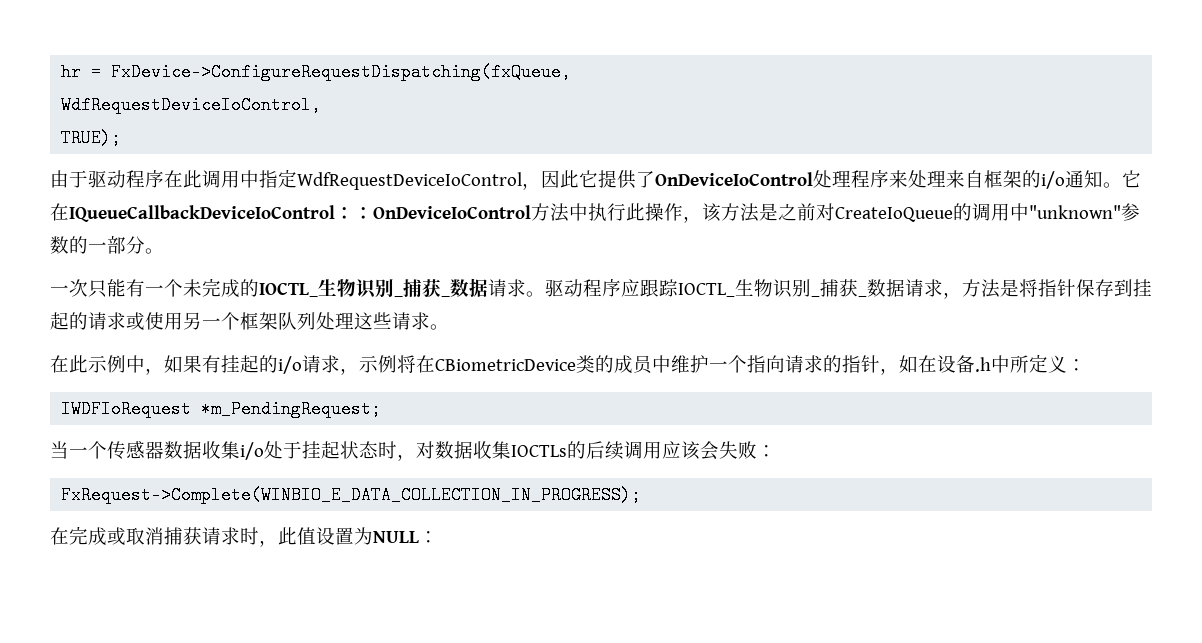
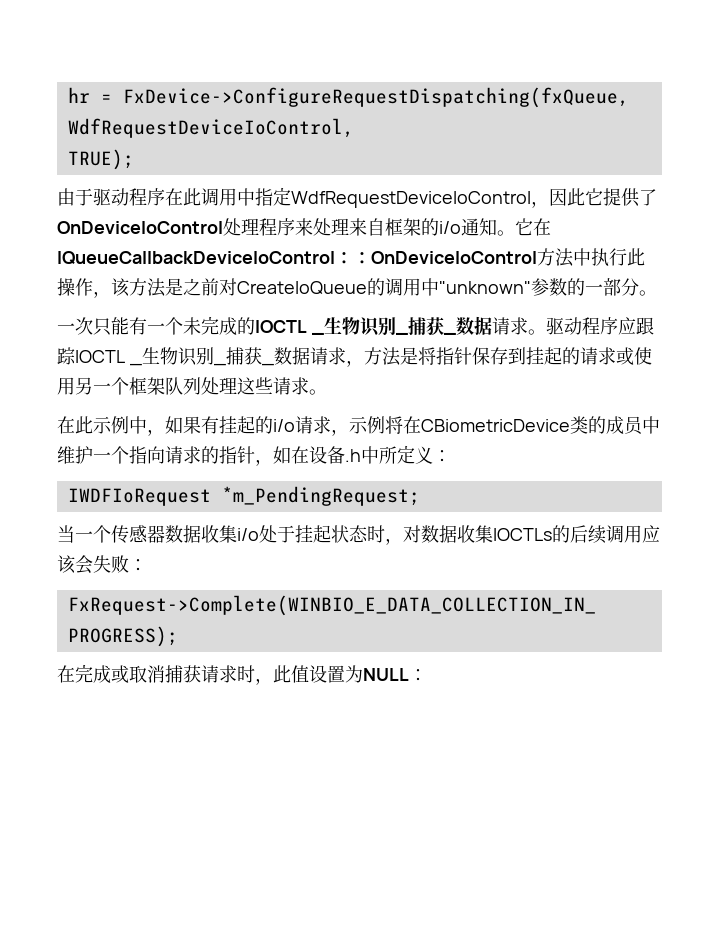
- 一次只能有一个未完成的IOCTL_生物识别_捕获_数据请求。
+ 一次只能有一个未完成的IOCTL _生物识别_捕获_数据请求。
- 驱动程序应跟踪IOCTL_生物识别_捕获_数据请求，方法是将指针保存到挂起的请求或使用另一个框架队列处理这些请求。
+ 驱动程序应跟踪IOCTL _生物识别_捕获_数据请求，方法是将指针保存到挂起的请求或使用另一个框架队列处理这些请求。

